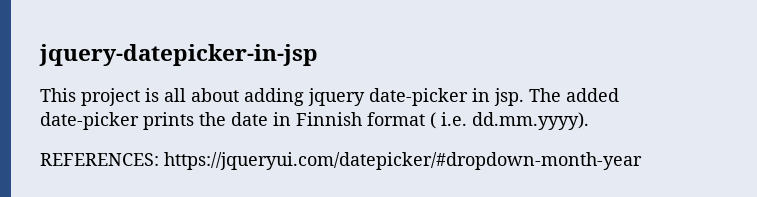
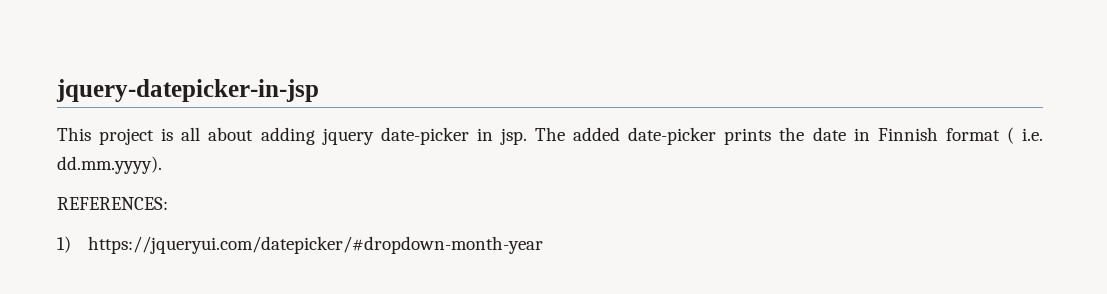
- REFERENCES: https://jqueryui.com/datepicker/#dropdown-month-year
+ REFERENCES:
+ 1) https://jqueryui.com/datepicker/#dropdown-month-year

